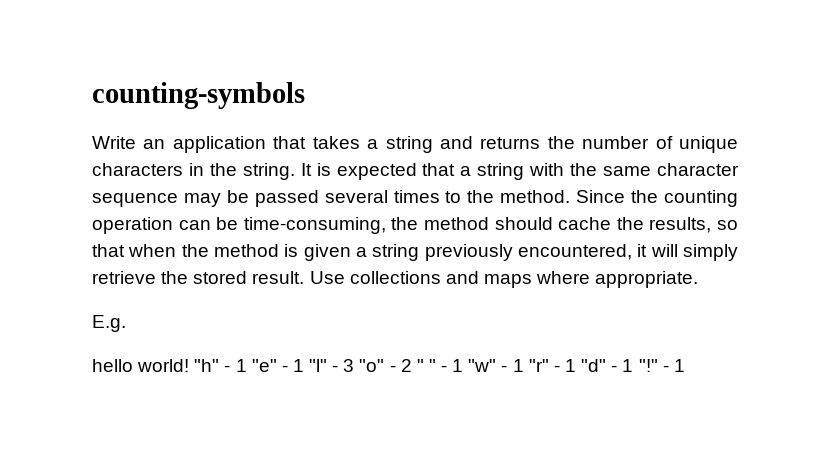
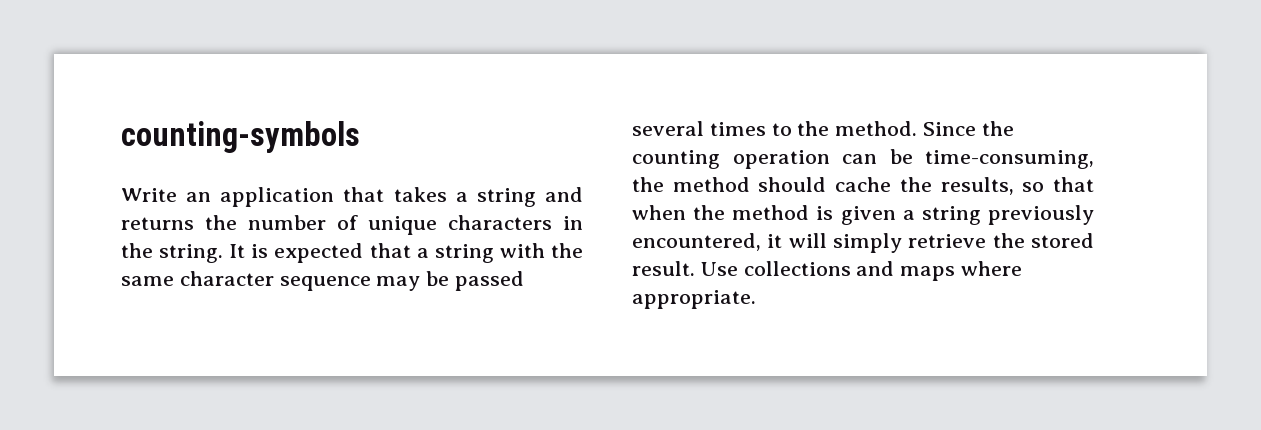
- E.g.
- hello world! "h" - 1 "e" - 1 "l" - 3 "o" - 2 " " - 1 "w" - 1 "r" - 1 "d" - 1 "!" - 1

